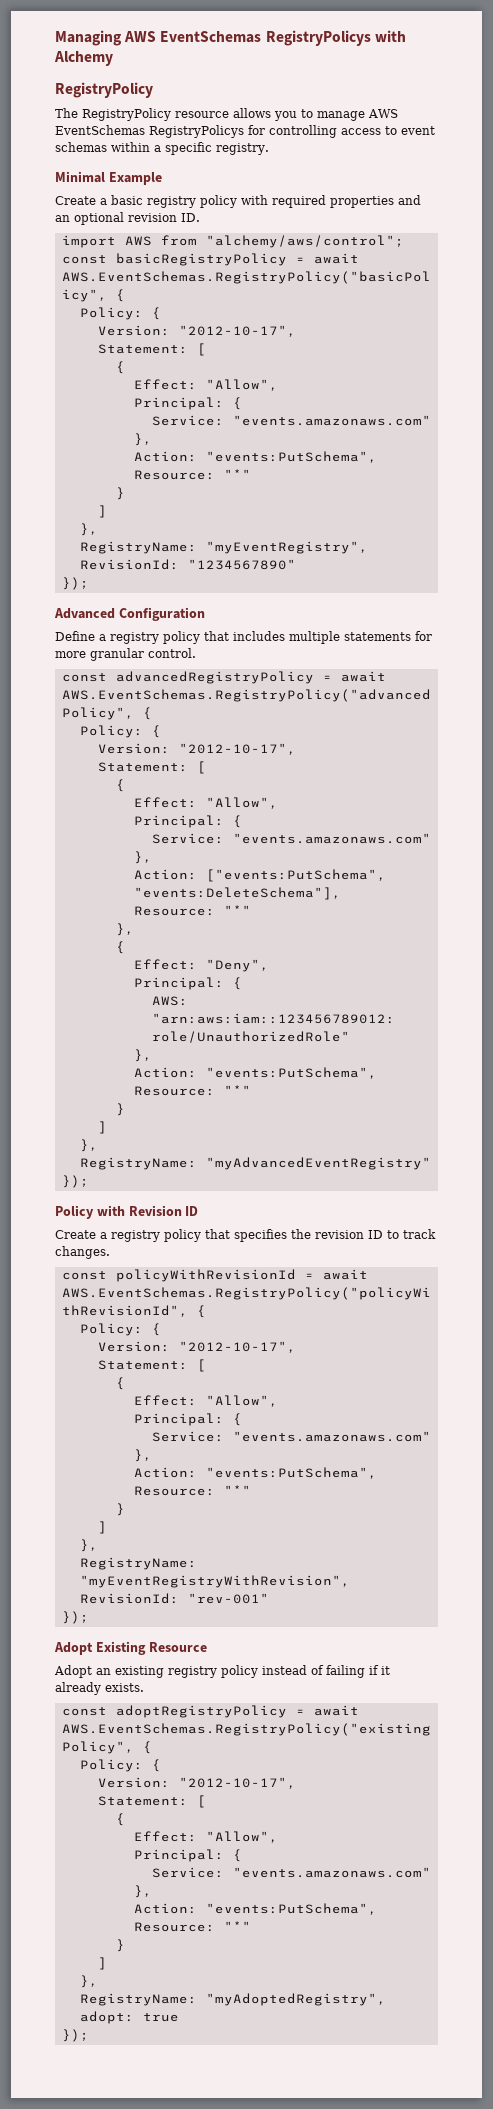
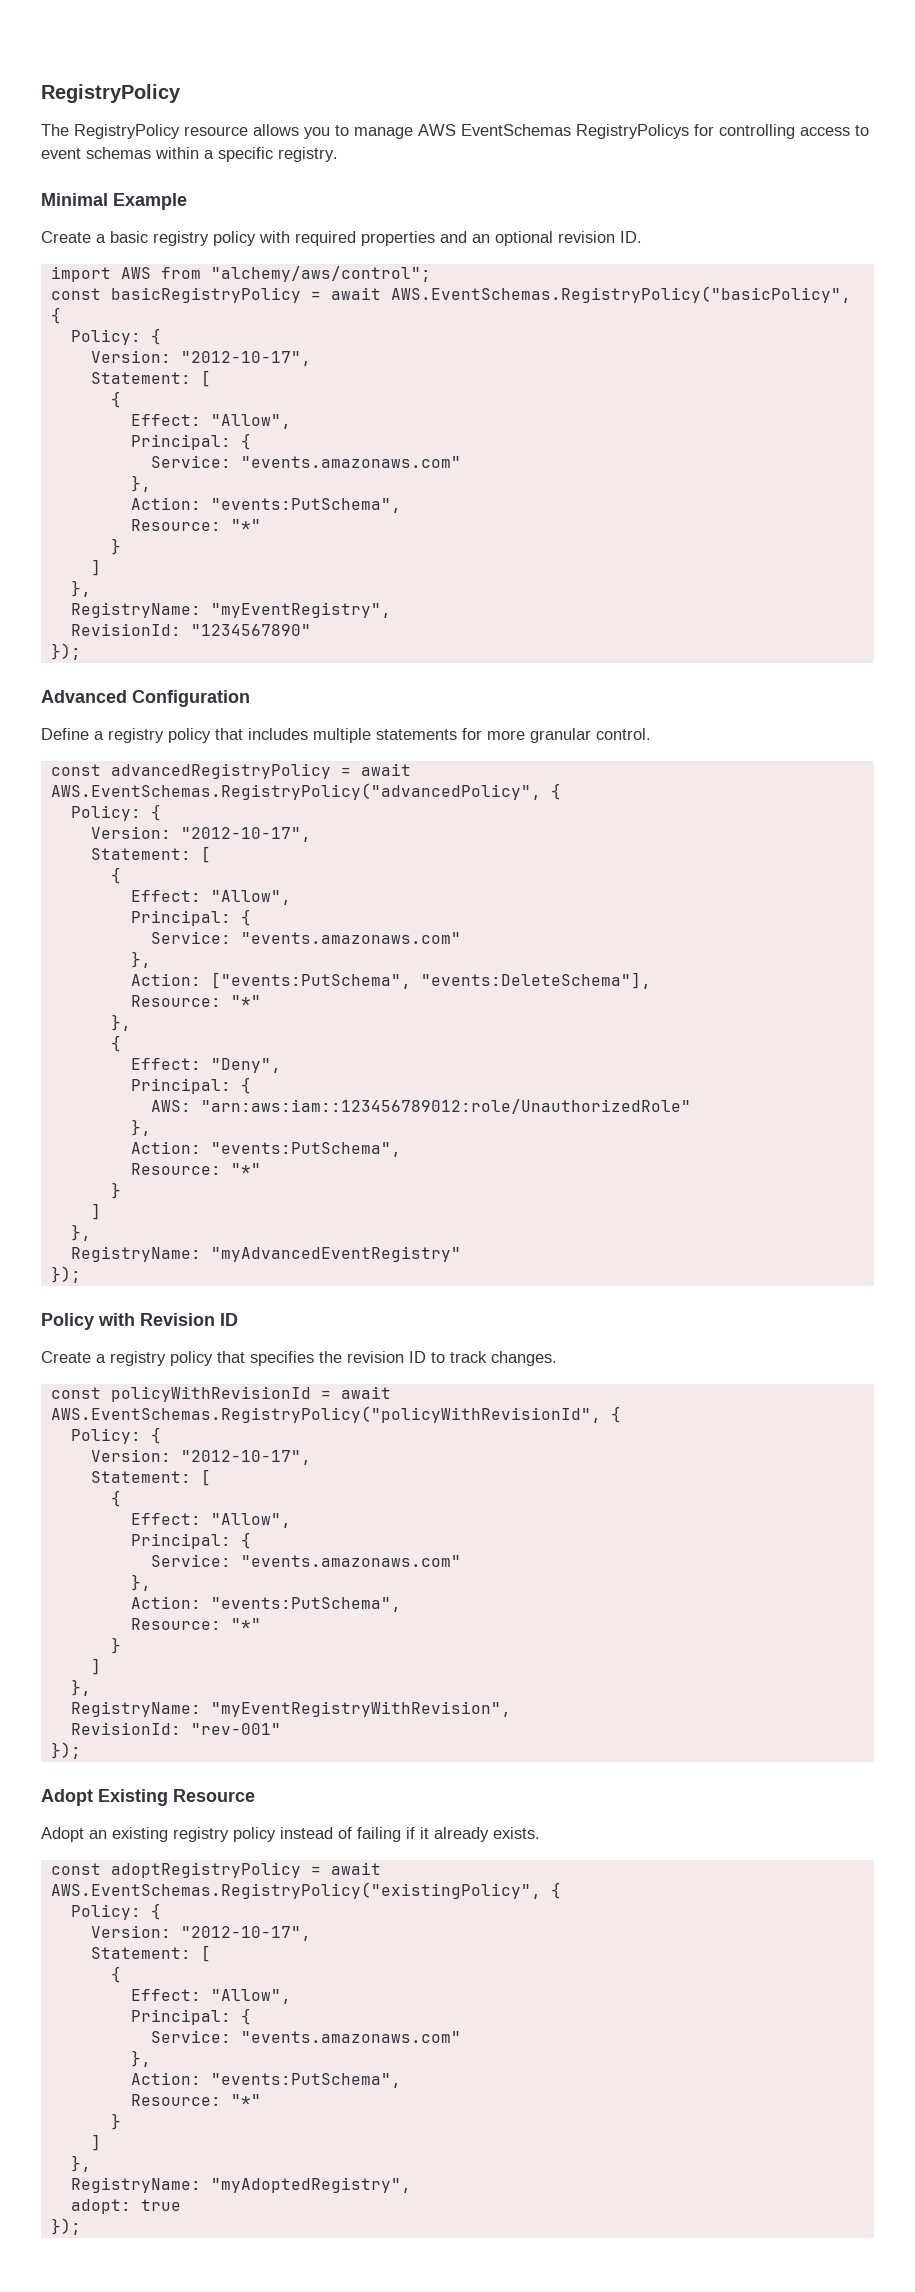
- Managing AWS EventSchemas RegistryPolicys with Alchemy

